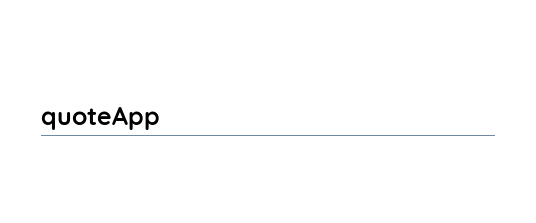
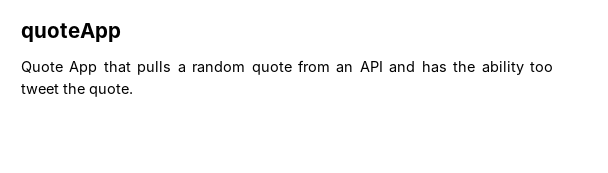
+ Quote App that pulls a random quote from an API and has the ability too tweet the quote.

